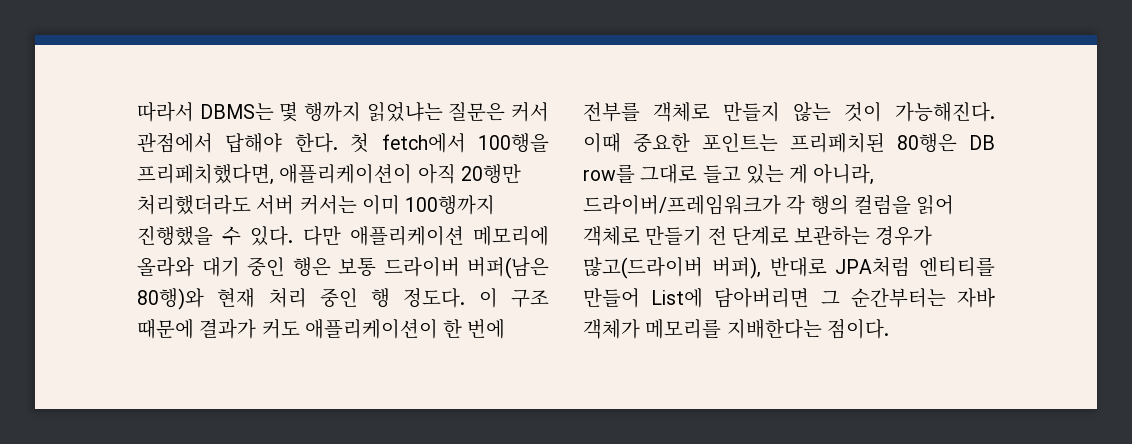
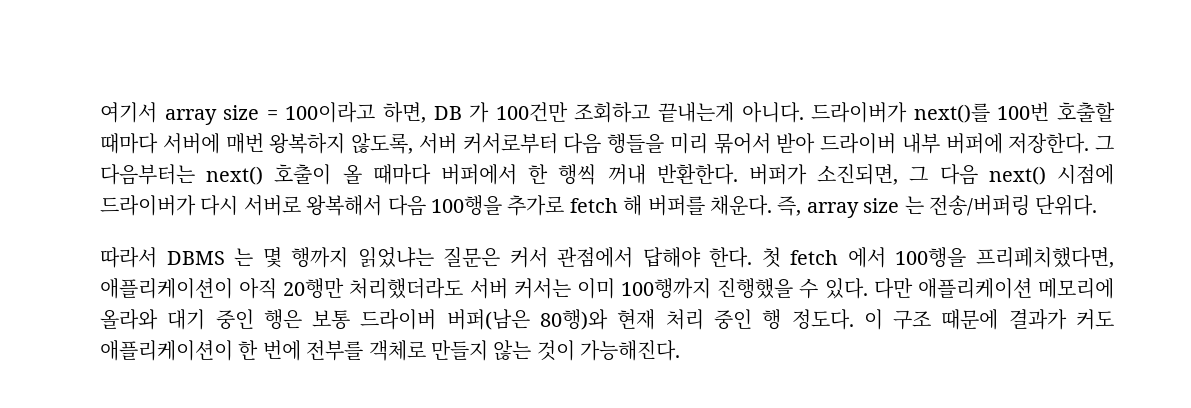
- 따라서 DBMS는 몇 행까지 읽었냐는 질문은 커서 관점에서 답해야 한다.
+ 여기서 array size = 100이라고 하면, DB 가 100건만 조회하고 끝내는게 아니다. 드라이버가 next()를 100번 호출할 때마다 서버에 매번 왕복하지 않도록, 서버 커서로부터 다음 행들을 미리 묶어서 받아 드라이버 내부 버퍼에 저장한다. 그 다음부터는 next() 호출이 올 때마다 버퍼에서 한 행씩 꺼내 반환한다. 버퍼가 소진되면, 그 다음 next() 시점에 드라이버가 다시 서버로 왕복해서 다음 100행을 추가로 fetch 해 버퍼를 채운다. 즉, array size 는 전송/버퍼링 단위다.
+ 따라서 DBMS 는 몇 행까지 읽었냐는 질문은 커서 관점에서 답해야 한다.
- 첫 fetch에서 100행을 프리페치했다면, 애플리케이션이 아직 20행만 처리했더라도 서버 커서는 이미 100행까지 진행했을 수 있다.
+ 첫 fetch 에서 100행을 프리페치했다면, 애플리케이션이 아직 20행만 처리했더라도 서버 커서는 이미 100행까지 진행했을 수 있다.
- 이때 중요한 포인트는 프리페치된 80행은 DB row를 그대로 들고 있는 게 아니라, 드라이버/프레임워크가 각 행의 컬럼을 읽어 객체로 만들기 전 단계로 보관하는 경우가 많고(드라이버 버퍼), 반대로 JPA처럼 엔티티를 만들어 List에 담아버리면 그 순간부터는 자바 객체가 메모리를 지배한다는 점이다.

